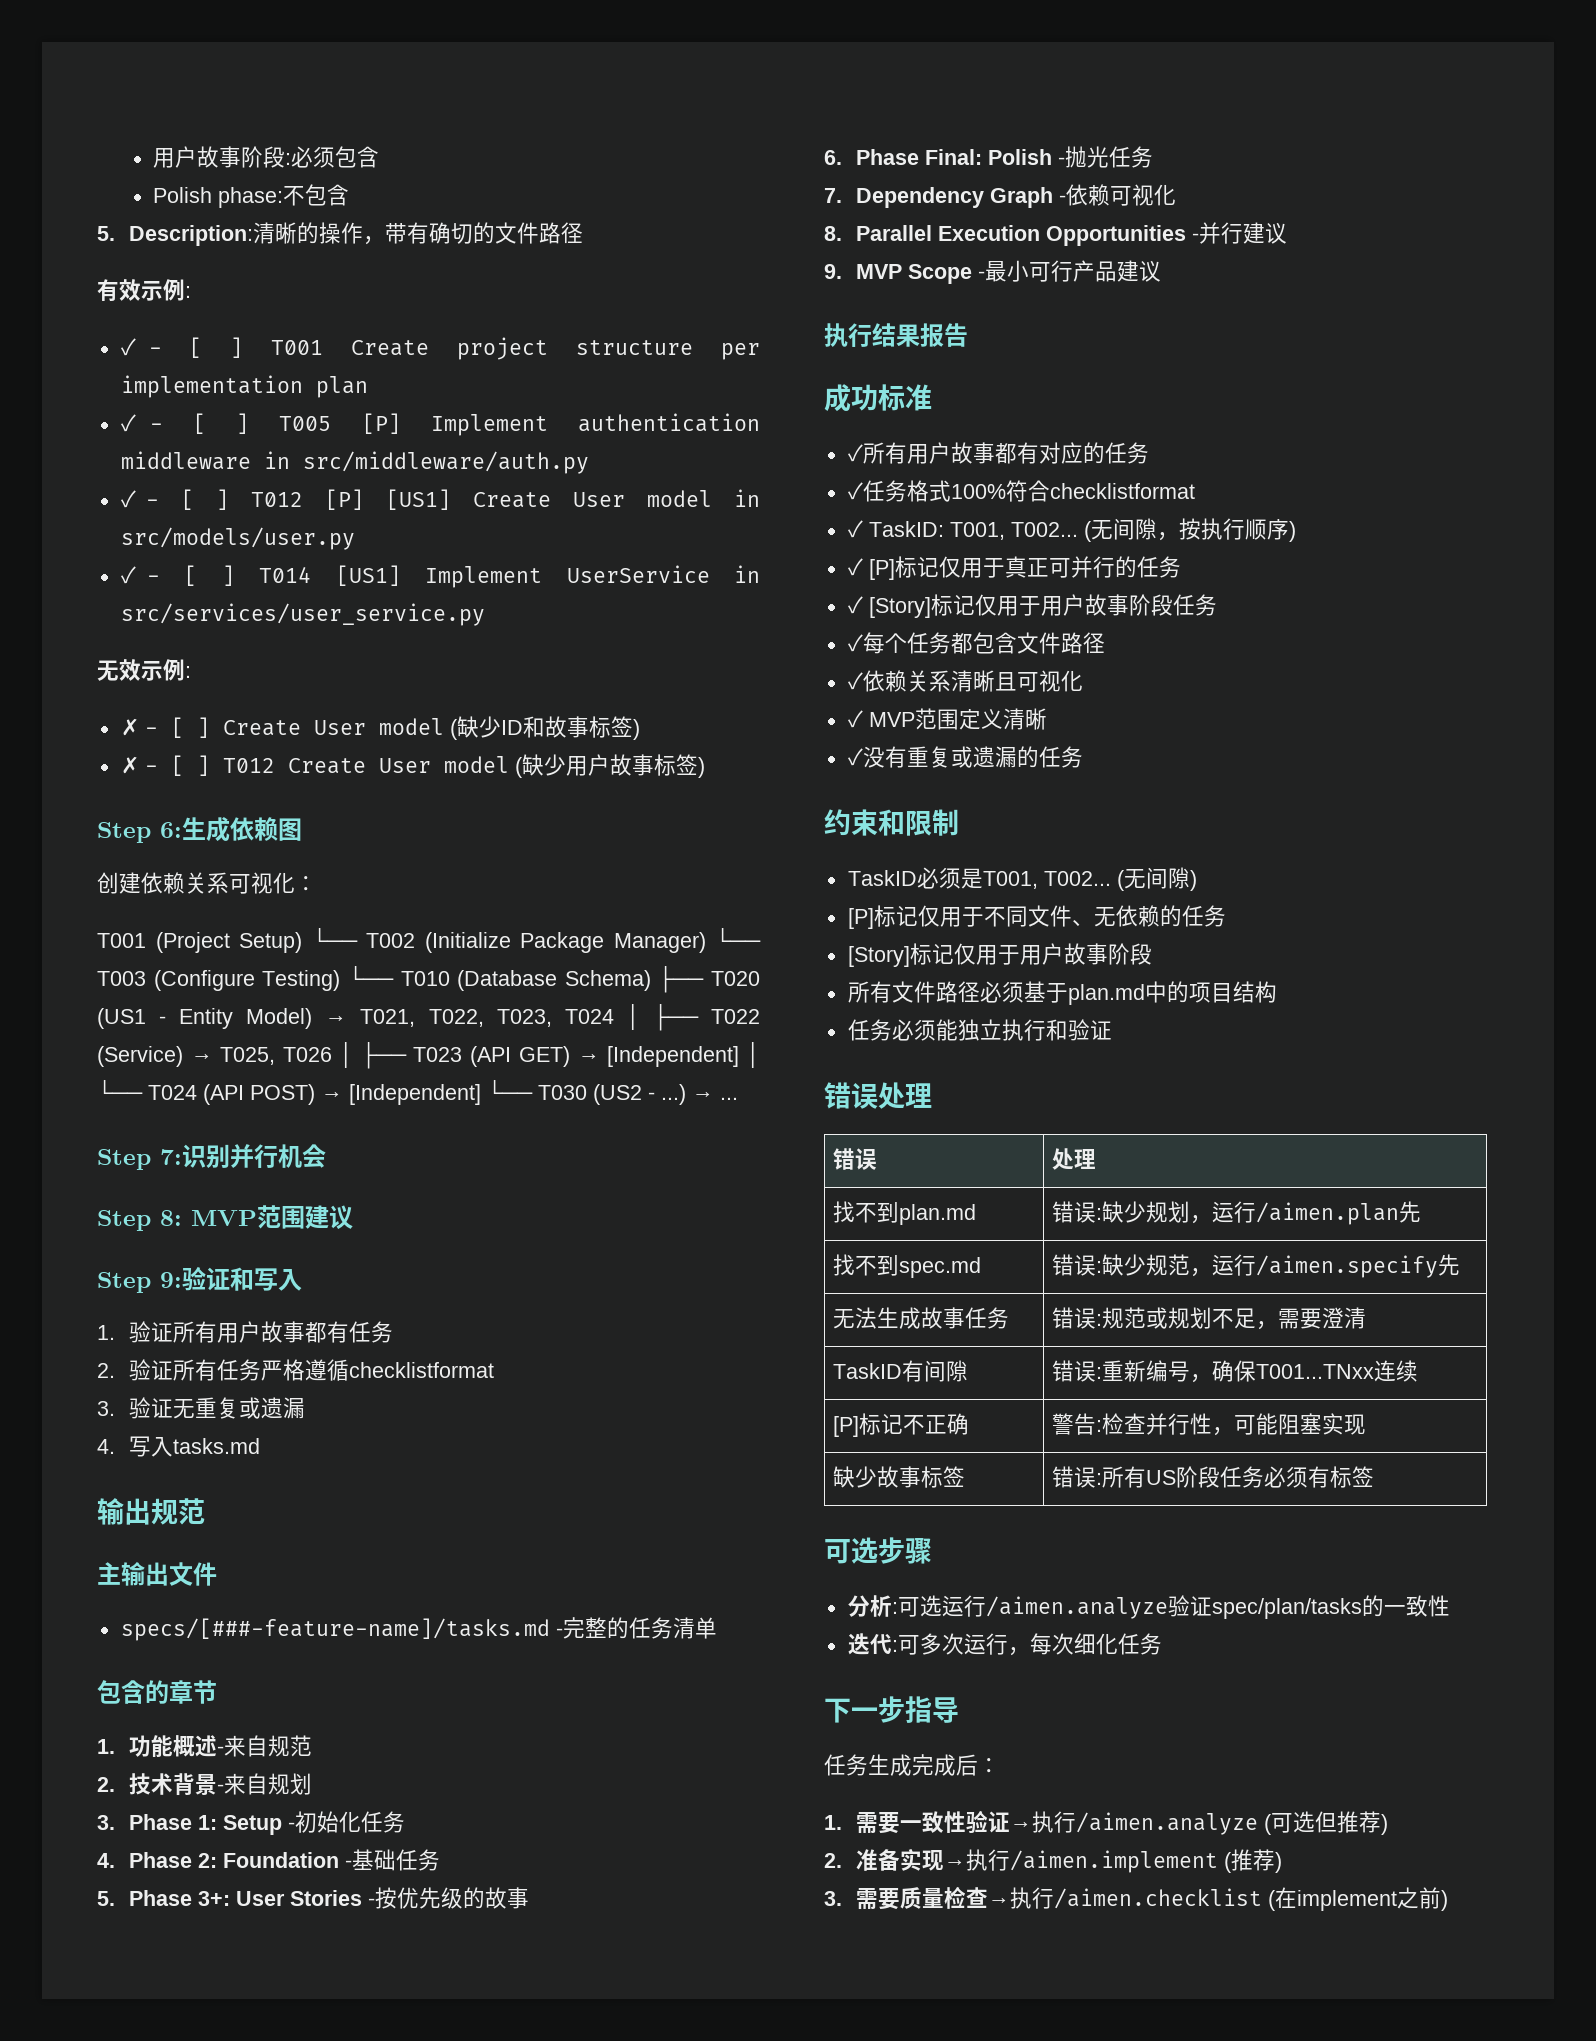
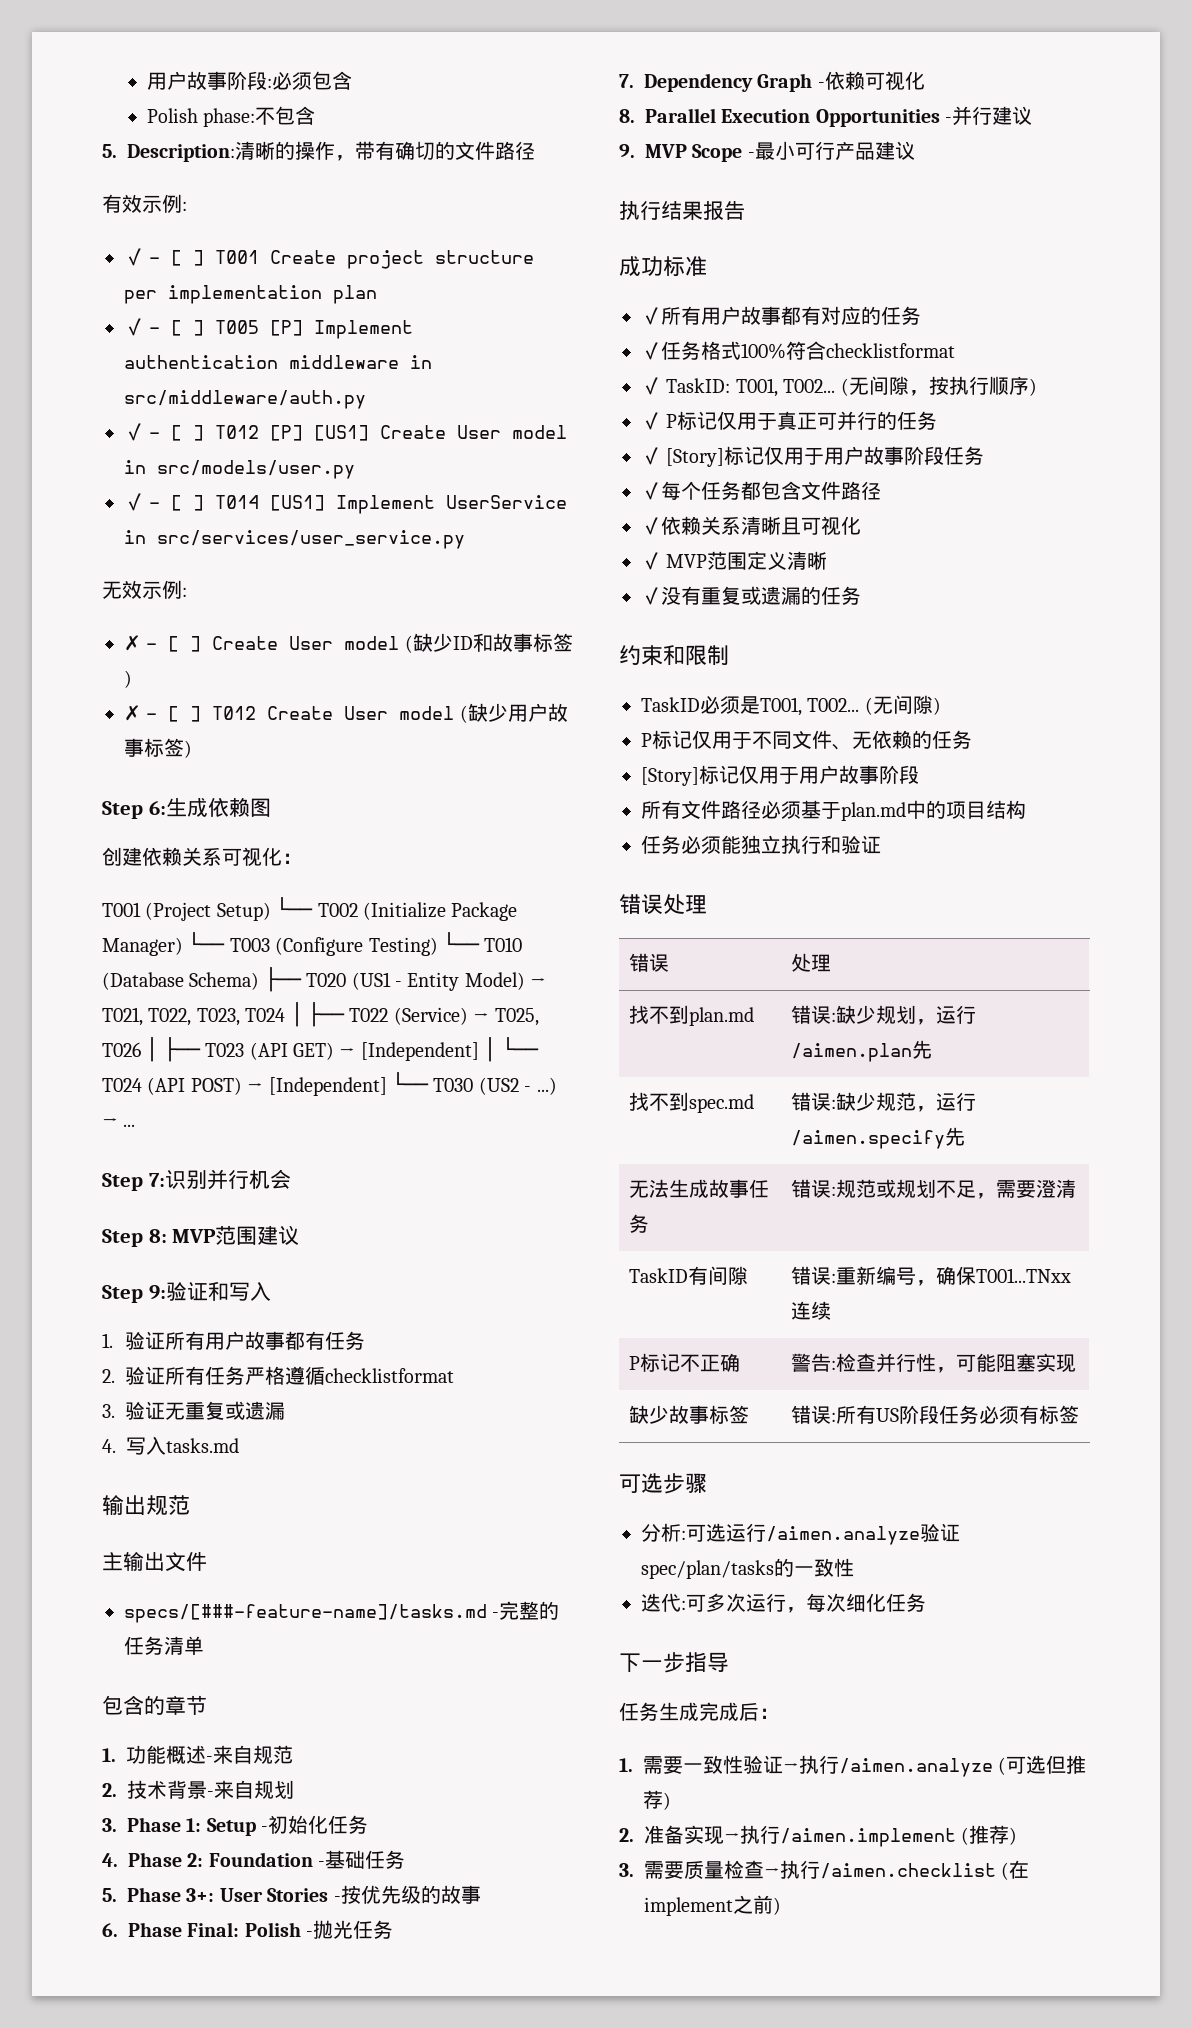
- ✓ [P]标记仅用于真正可并行的任务
+ ✓ P标记仅用于真正可并行的任务
- [P]标记仅用于不同文件、无依赖的任务
+ P标记仅用于不同文件、无依赖的任务
- [P]标记不正确 | 警告:检查并行性，可能阻塞实现
+ P标记不正确 | 警告:检查并行性，可能阻塞实现

